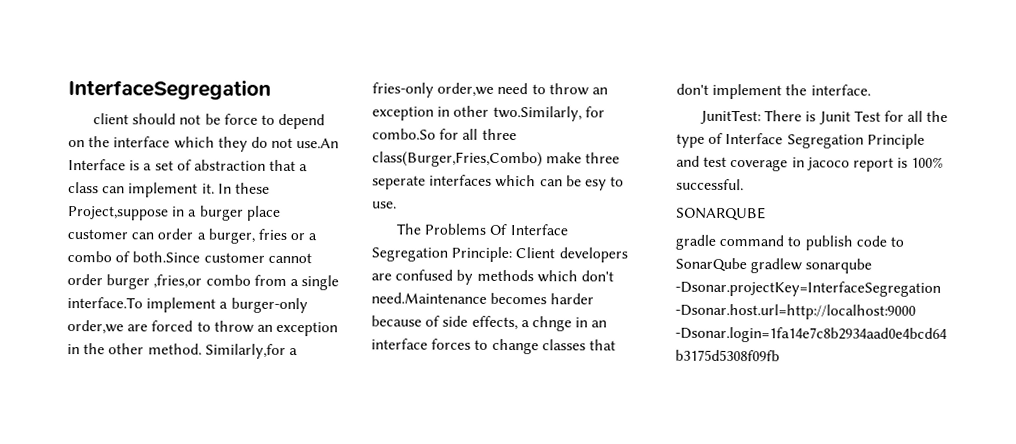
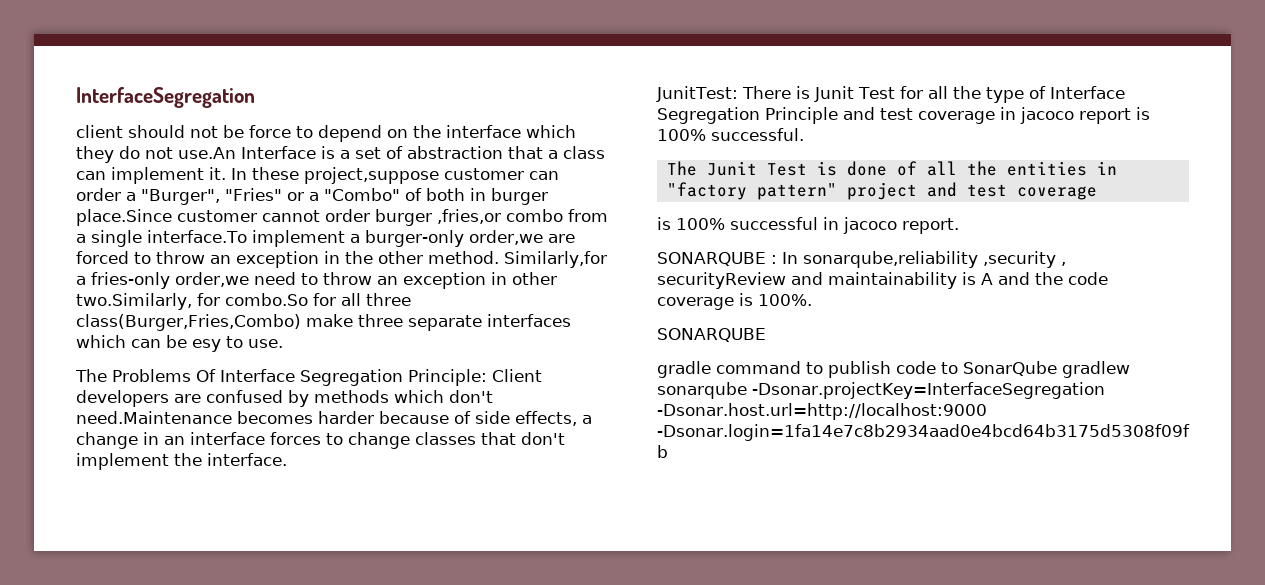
- In these Project,suppose in a burger place customer can order a burger, fries or a combo of both.Since customer cannot order burger ,fries,or combo from a single interface.To implement a burger-only order,we are forced to throw an exception in the other method.
+ In these project,suppose customer can order a "Burger", "Fries" or a "Combo" of both in burger place.Since customer cannot order burger ,fries,or combo from a single interface.To implement a burger-only order,we are forced to throw an exception in the other method.
- Similarly,for a fries-only order,we need to throw an exception in other two.Similarly, for combo.So for all three class(Burger,Fries,Combo) make three seperate interfaces which can be esy to use.
+ Similarly,for a fries-only order,we need to throw an exception in other two.Similarly, for combo.So for all three class(Burger,Fries,Combo) make three separate interfaces which can be esy to use.
- The Problems Of Interface Segregation Principle: Client developers are confused by methods which don't need.Maintenance becomes harder because of side effects, a chnge in an interface forces to change classes that don't implement the interface.
+ The Problems Of Interface Segregation Principle: Client developers are confused by methods which don't need.Maintenance becomes harder because of side effects, a change in an interface forces to change classes that don't implement the interface.
+ The Junit Test is done of all the entities in "factory pattern" project and test coverage
+ is 100% successful in jacoco report.
+ SONARQUBE : In sonarqube,reliability ,security , securityReview and maintainability is A and the code coverage is 100%.

